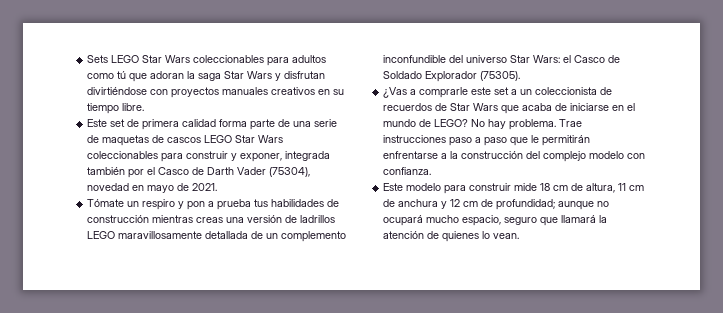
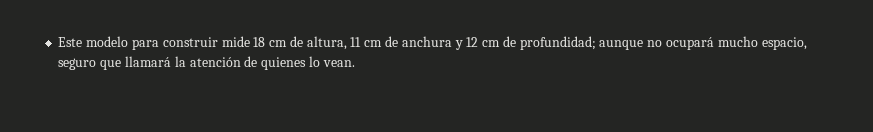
- Sets LEGO Star Wars coleccionables para adultos como tú que adoran la saga Star Wars y disfrutan divirtiéndose con proyectos manuales creativos en su tiempo libre.
- Este set de primera calidad forma parte de una serie de maquetas de cascos LEGO Star Wars coleccionables para construir y exponer, integrada también por el Casco de Darth Vader (75304), novedad en mayo de 2021.
- Tómate un respiro y pon a prueba tus habilidades de construcción mientras creas una versión de ladrillos LEGO maravillosamente detallada de un complemento inconfundible del universo Star Wars: el Casco de Soldado Explorador (75305).
- ¿Vas a comprarle este set a un coleccionista de recuerdos de Star Wars que acaba de iniciarse en el mundo de LEGO? No hay problema. Trae instrucciones paso a paso que le permitirán enfrentarse a la construcción del complejo modelo con confianza.

